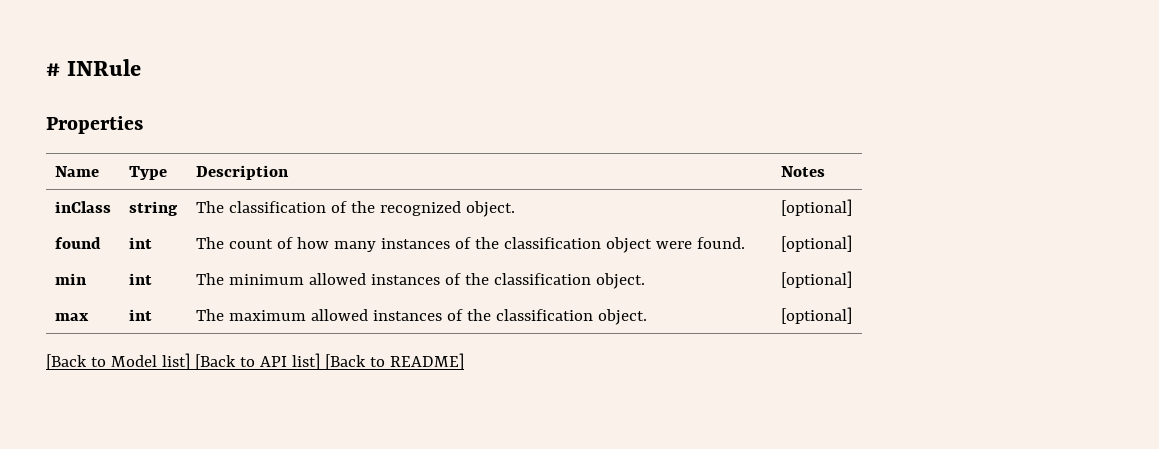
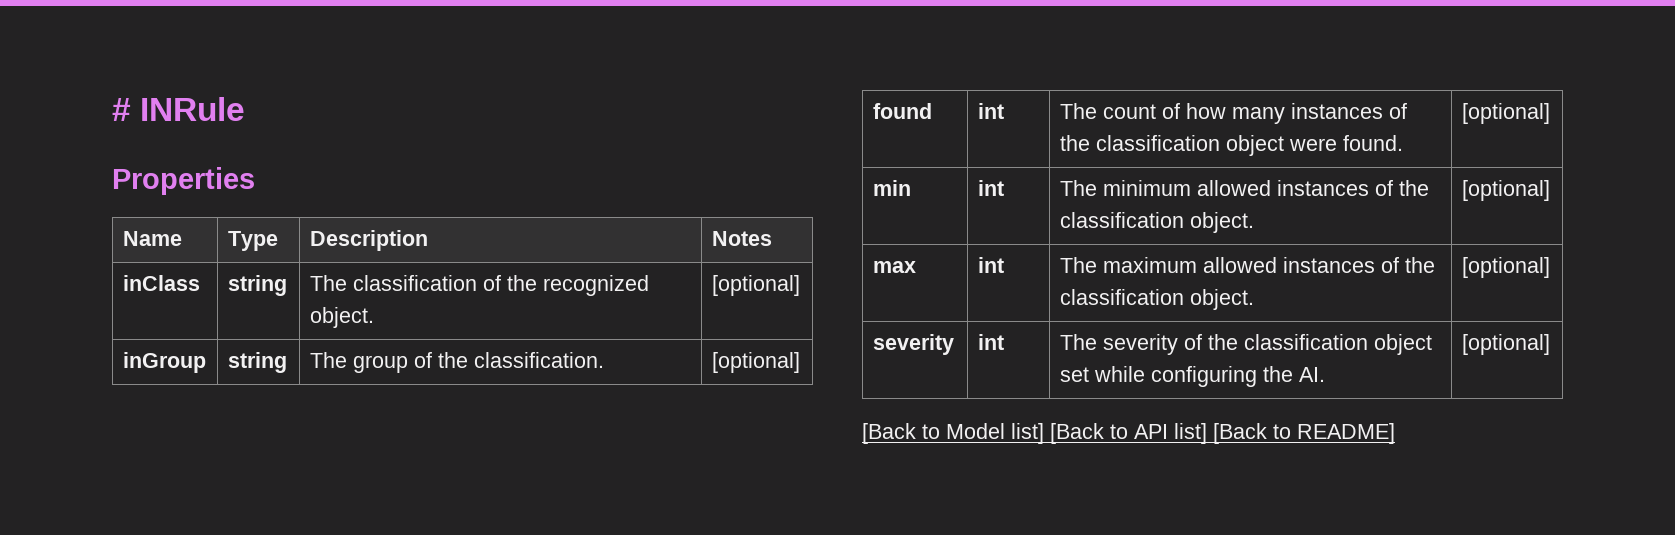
+ inGroup | string | The group of the classification. | [optional]
+ severity | int | The severity of the classification object set while configuring the AI. | [optional]

